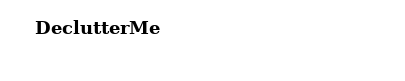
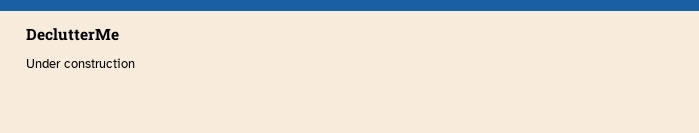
+ Under construction

